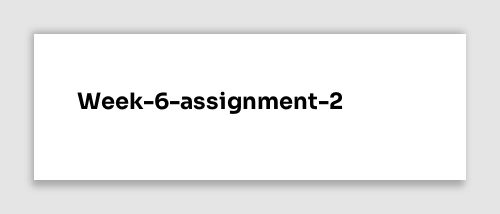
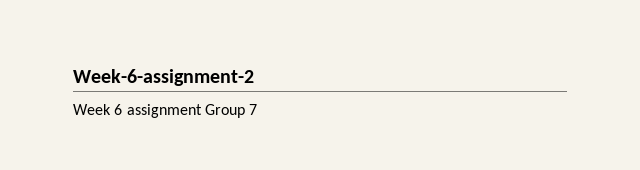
+ Week 6 assignment Group 7

